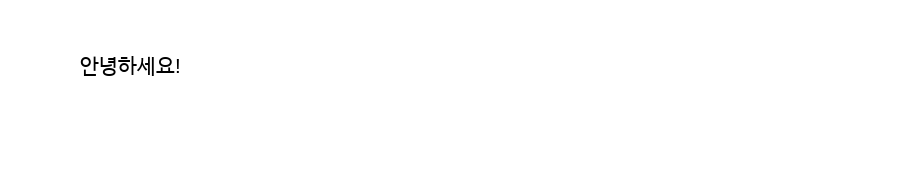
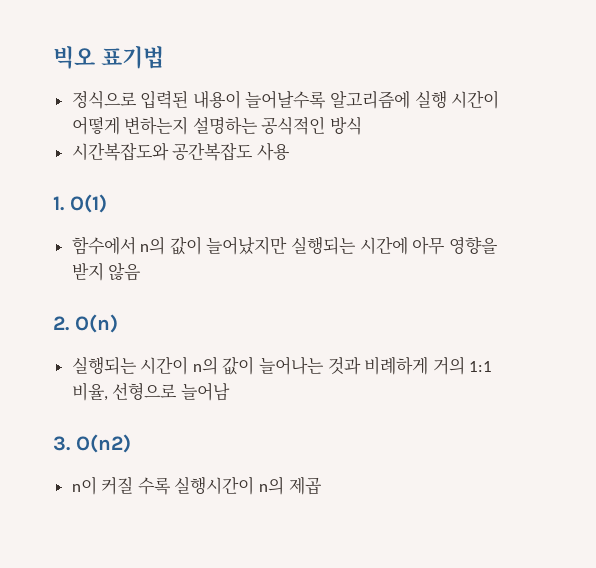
- 안녕하세요!
+ 빅오 표기법
+ 정식으로 입력된 내용이 늘어날수록 알고리즘에 실행 시간이 어떻게 변하는지 설명하는 공식적인 방식
+ 시간복잡도와 공간복잡도 사용
+ 1. O(1)
+ 함수에서 n의 값이 늘어났지만 실행되는 시간에 아무 영향을 받지 않음
+ 2. O(n)
+ 실행되는 시간이 n의 값이 늘어나는 것과 비례하게 거의 1:1 비율, 선형으로 늘어남
+ 3. O(n2)
+ n이 커질 수록 실행시간이 n의 제곱

